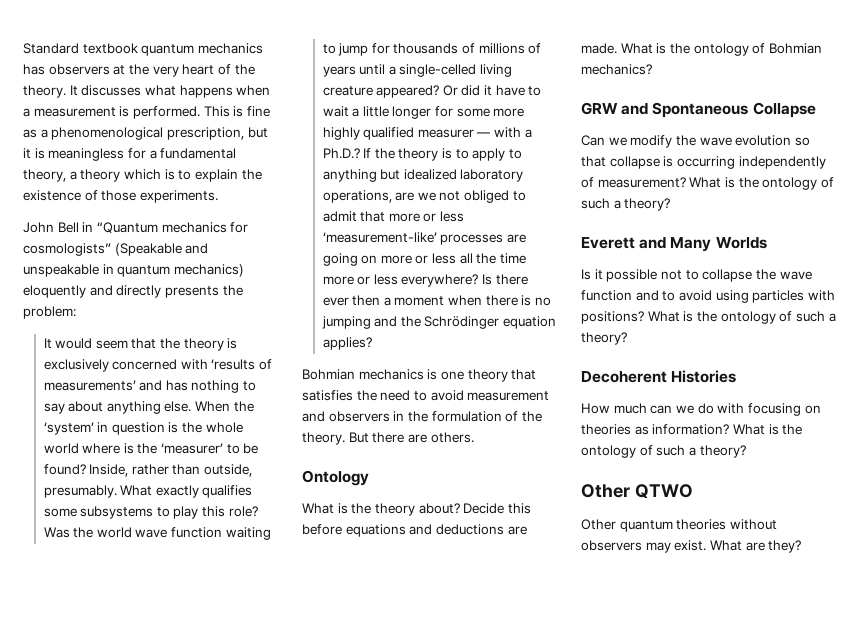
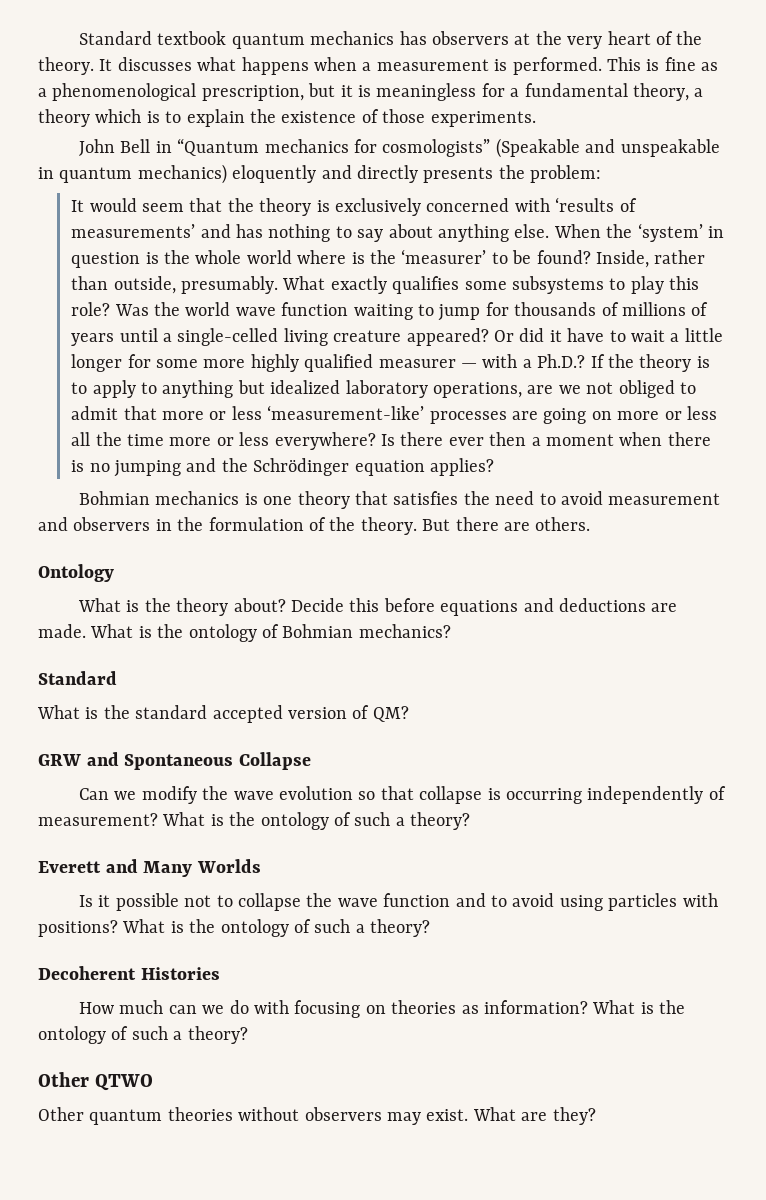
  What is the ontology of Bohmian mechanics?
+ Standard
+ What is the standard accepted version of QM?

